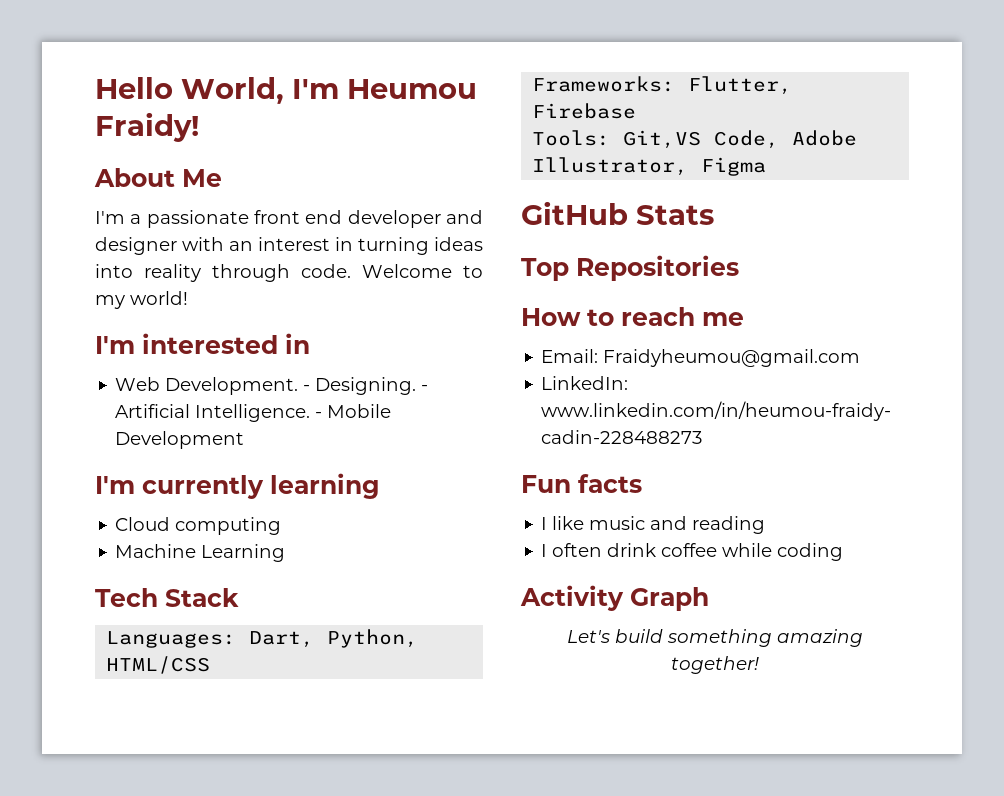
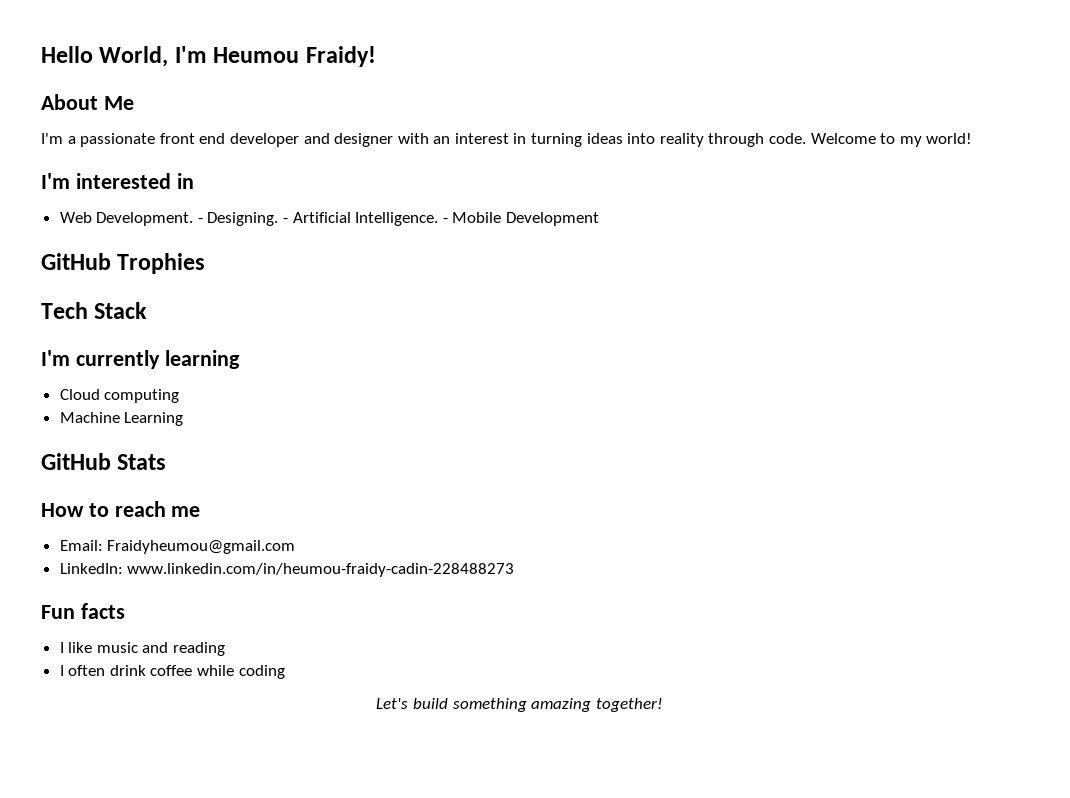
+ GitHub Trophies
+ Tech Stack
- Tech Stack
- Languages: Dart, Python, HTML/CSS
- Frameworks: Flutter, Firebase
- Tools: Git,VS Code, Adobe Illustrator, Figma
- Top Repositories
- Activity Graph

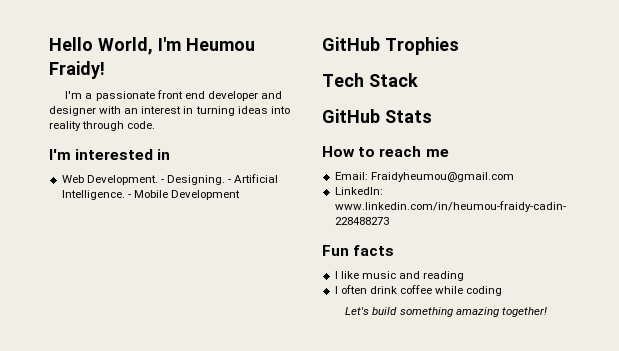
- About Me
- Welcome to my world!
- I'm currently learning
- Cloud computing
- Machine Learning

